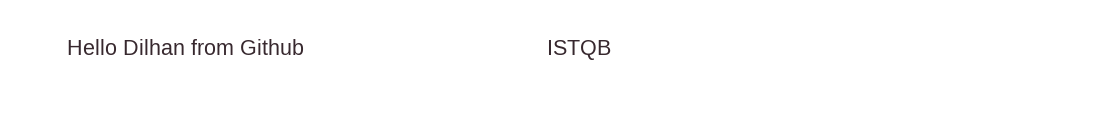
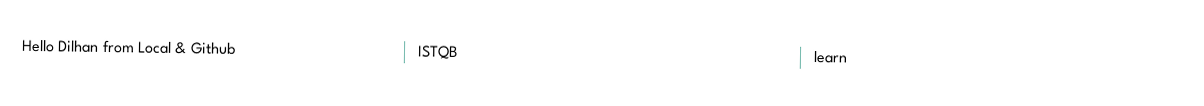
- Hello Dilhan from Github
+ Hello Dilhan from Local & Github
+ learn

